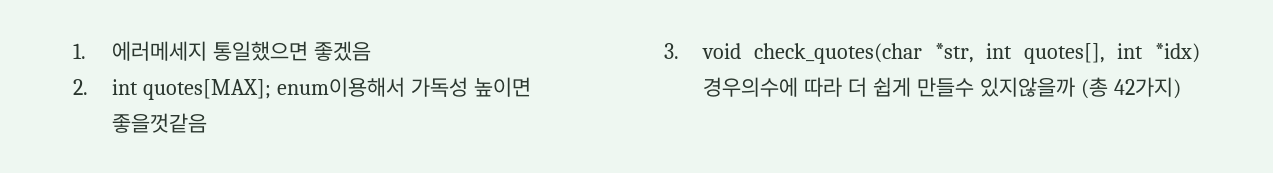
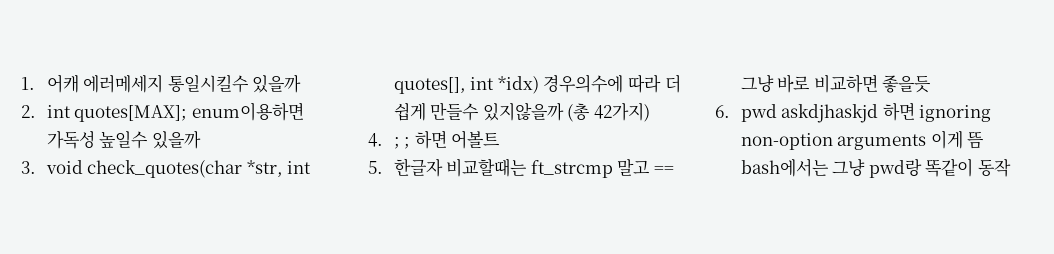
- 1. 에러메세지 통일했으면 좋겠음
+ 1. 어캐 에러메세지 통일시킬수 있을까
- 2. int quotes[MAX]; enum이용해서 가독성 높이면 좋을껏같음
+ 2. int quotes[MAX]; enum이용하면 가독성 높일수 있을까
+ 4. ; ; 하면 어볼트
+ 5. 한글자 비교할때는 ft_strcmp 말고 == 그냥 바로 비교하면 좋을듯
+ 6. pwd askdjhaskjd 하면 ignoring non-option arguments 이게 뜸 bash에서는 그냥 pwd랑 똑같이 동작

